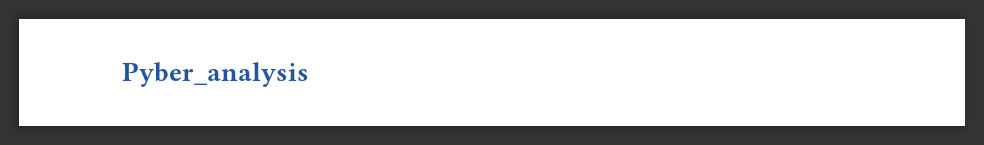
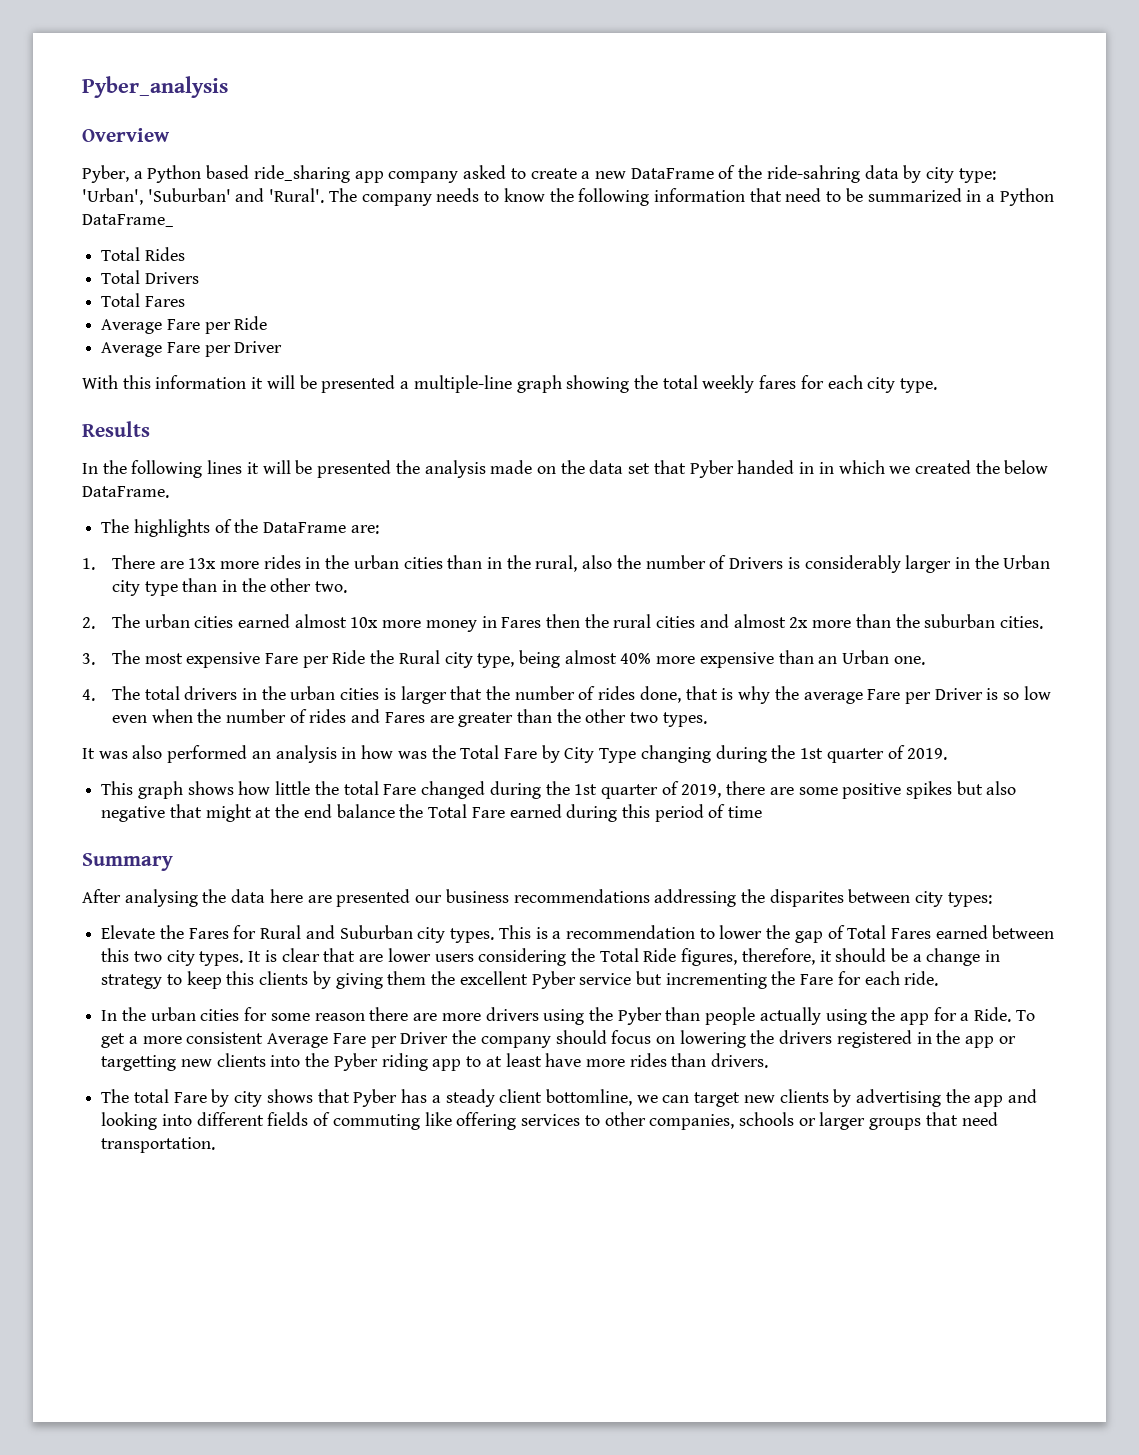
+ Overview
+ Pyber, a Python based ride_sharing app company asked to create a new DataFrame of the ride-sahring data by city type: 'Urban', 'Suburban' and 'Rural'. The company needs to know the following information that need to be summarized in a Python DataFrame_
+ Total Rides
+ Total Drivers
+ Total Fares
+ Average Fare per Ride
+ Average Fare per Driver
+ With this information it will be presented a multiple-line graph showing the total weekly fares for each city type.
+ Results
+ In the following lines it will be presented the analysis made on the data set that Pyber handed in in which we created the below DataFrame.
+ The highlights of the DataFrame are:
+ 1. There are 13x more rides in the urban cities than in the rural, also the number of Drivers is considerably larger in the Urban city type than in the other two.
+ 2. The urban cities earned almost 10x more money in Fares then the rural cities and almost 2x more than the suburban cities.
+ 3. The most expensive Fare per Ride the Rural city type, being almost 40% more expensive than an Urban one.
+ 4. The total drivers in the urban cities is larger that the number of rides done, that is why the average Fare per Driver is so low even when the number of rides and Fares are greater than the other two types.
+ It was also performed an analysis in how was the Total Fare by City Type changing during the 1st quarter of 2019.
+ This graph shows how little the total Fare changed during the 1st quarter of 2019, there are some positive spikes but also negative that might at the end balance the Total Fare earned during this period of time
+ Summary
+ After analysing the data here are presented our business recommendations addressing the disparites between city types:
+ Elevate the Fares for Rural and Suburban city types. This is a recommendation to lower the gap of Total Fares earned between this two city types. It is clear that are lower users considering the Total Ride figures, therefore, it should be a change in strategy to keep this clients by giving them the excellent Pyber service but incrementing the Fare for each ride.
+ In the urban cities for some reason there are more drivers using the Pyber than people actually using the app for a Ride. To get a more consistent Average Fare per Driver the company should focus on lowering the drivers registered in the app or targetting new clients into the Pyber riding app to at least have more rides than drivers.
+ The total Fare by city shows that Pyber has a steady client bottomline, we can target new clients by advertising the app and looking into different fields of commuting like offering services to other companies, schools or larger groups that need transportation.

